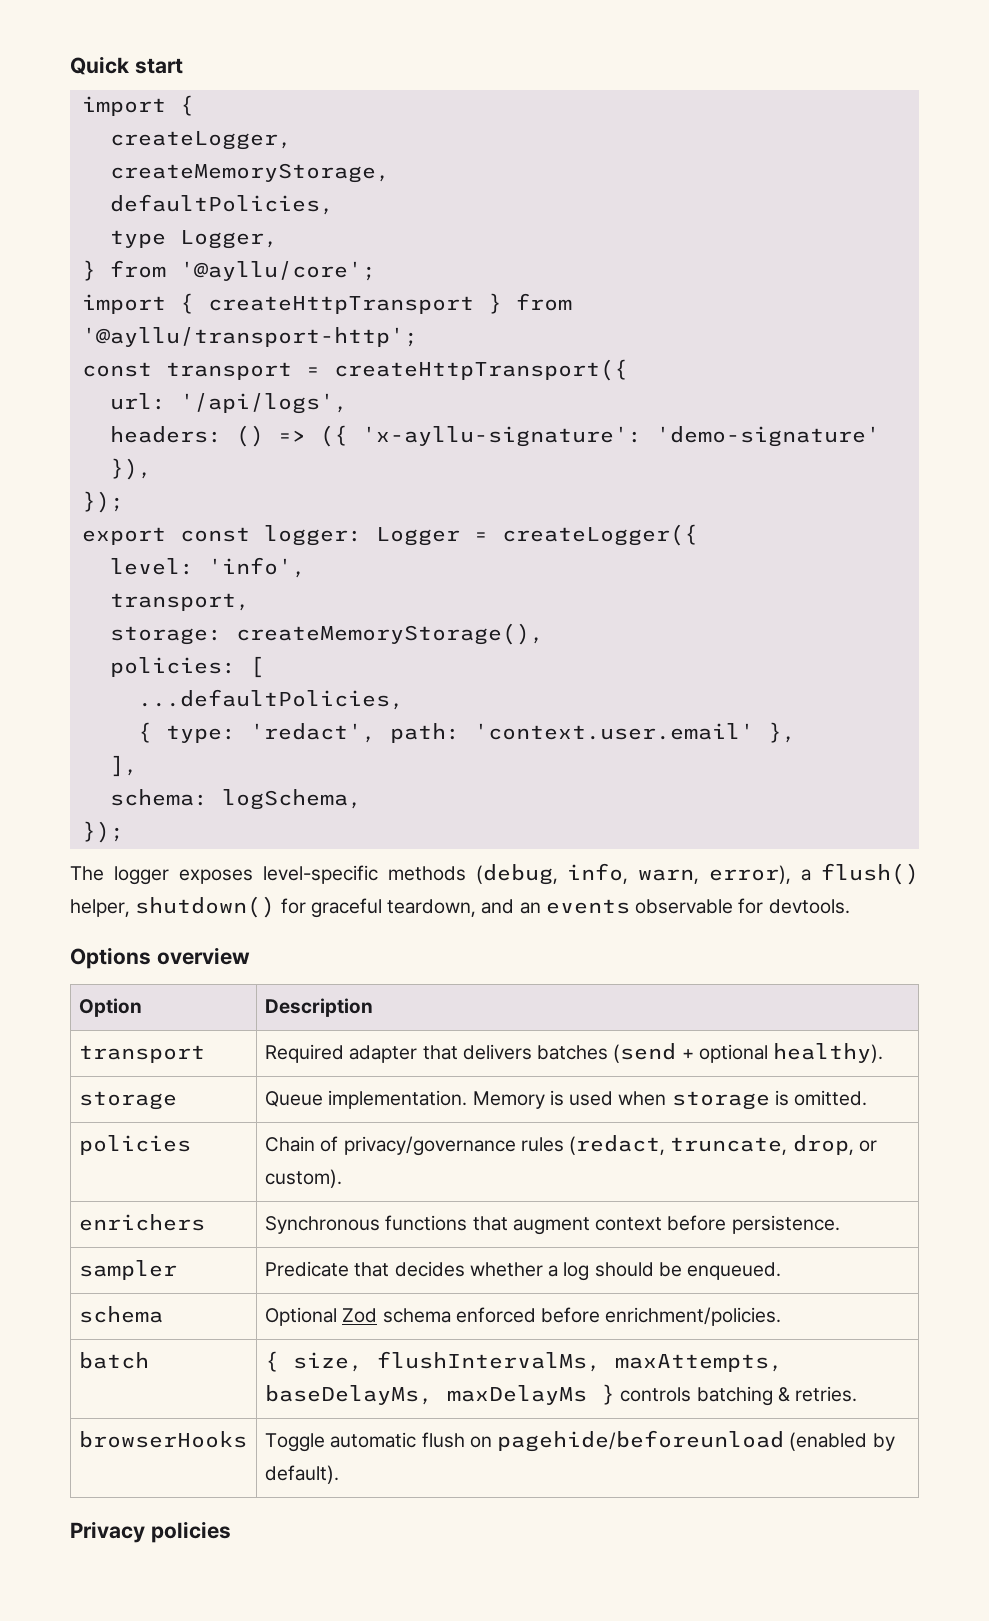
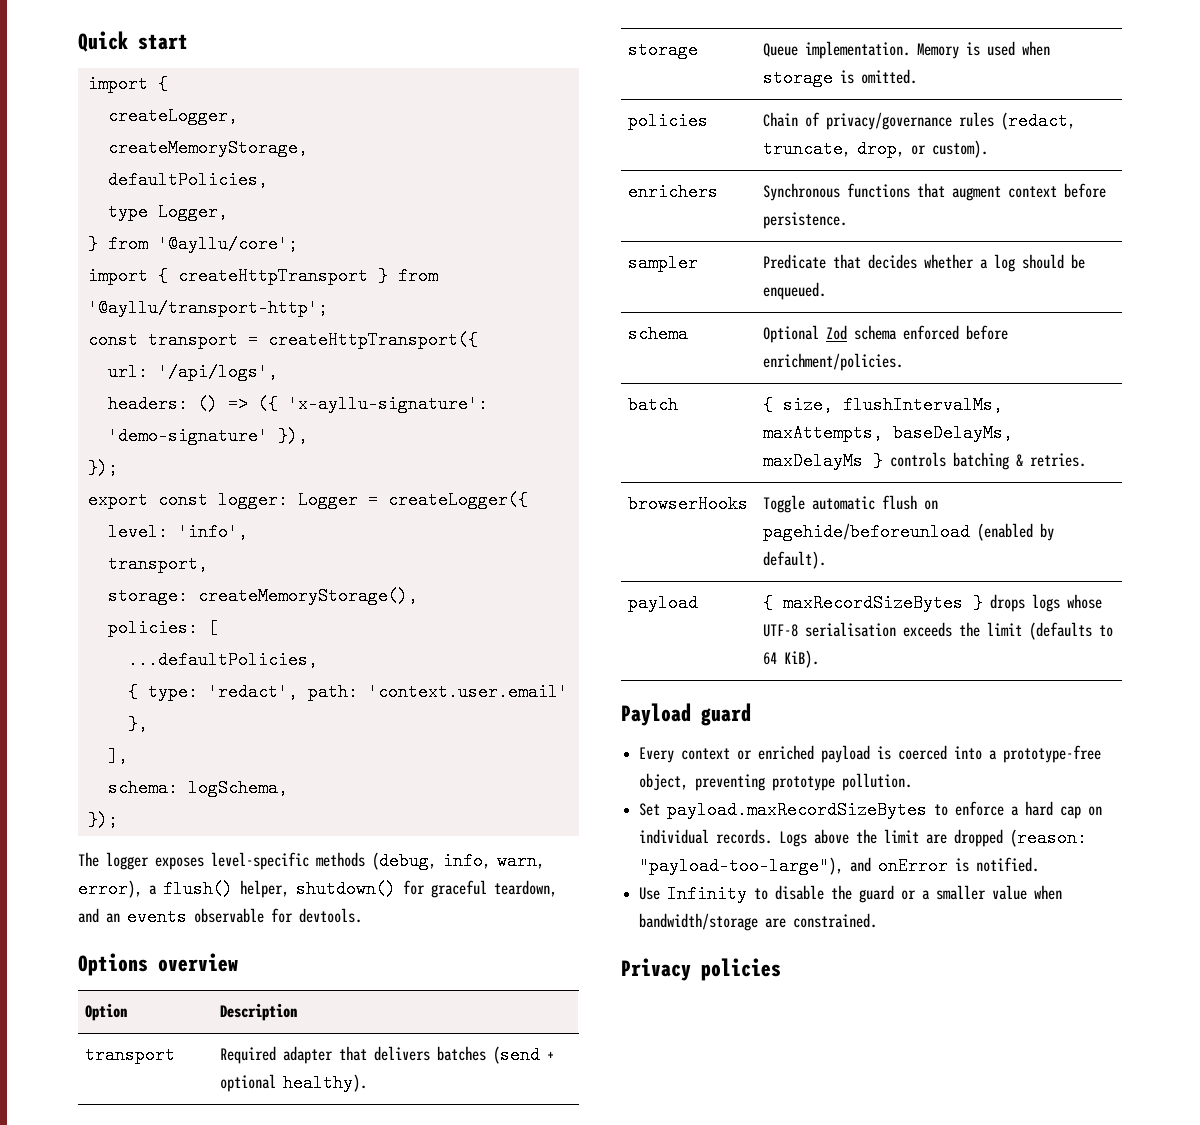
+ payload | { maxRecordSizeBytes } drops logs whose UTF-8 serialisation exceeds the limit (defaults to 64 KiB).
+ Payload guard
+ Every context or enriched payload is coerced into a prototype-free object, preventing prototype pollution.
+ Set payload.maxRecordSizeBytes to enforce a hard cap on individual records. Logs above the limit are dropped (reason: "payload-too-large"), and onError is notified.
+ Use Infinity to disable the guard or a smaller value when bandwidth/storage are constrained.

